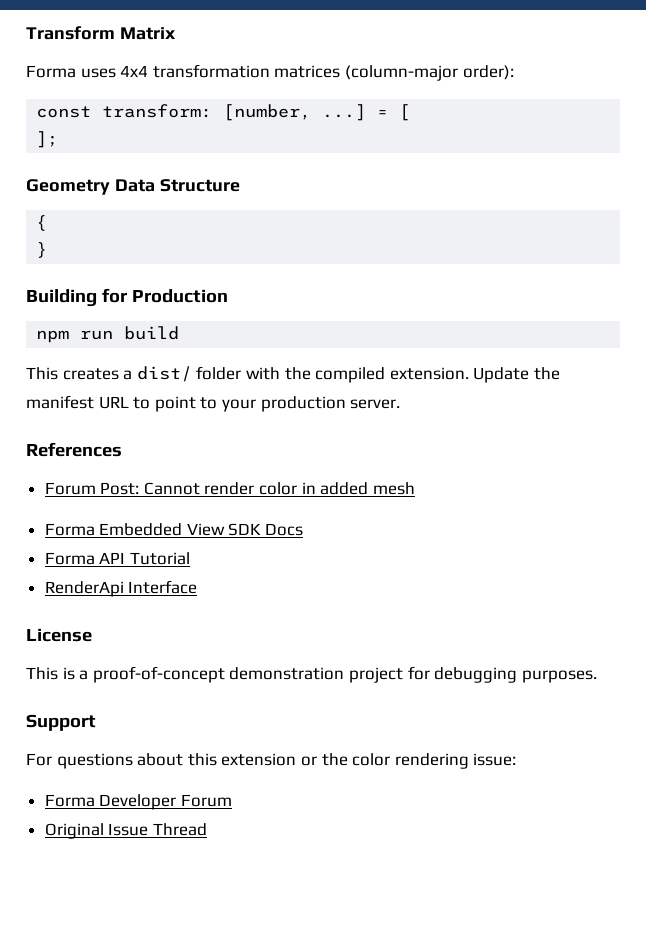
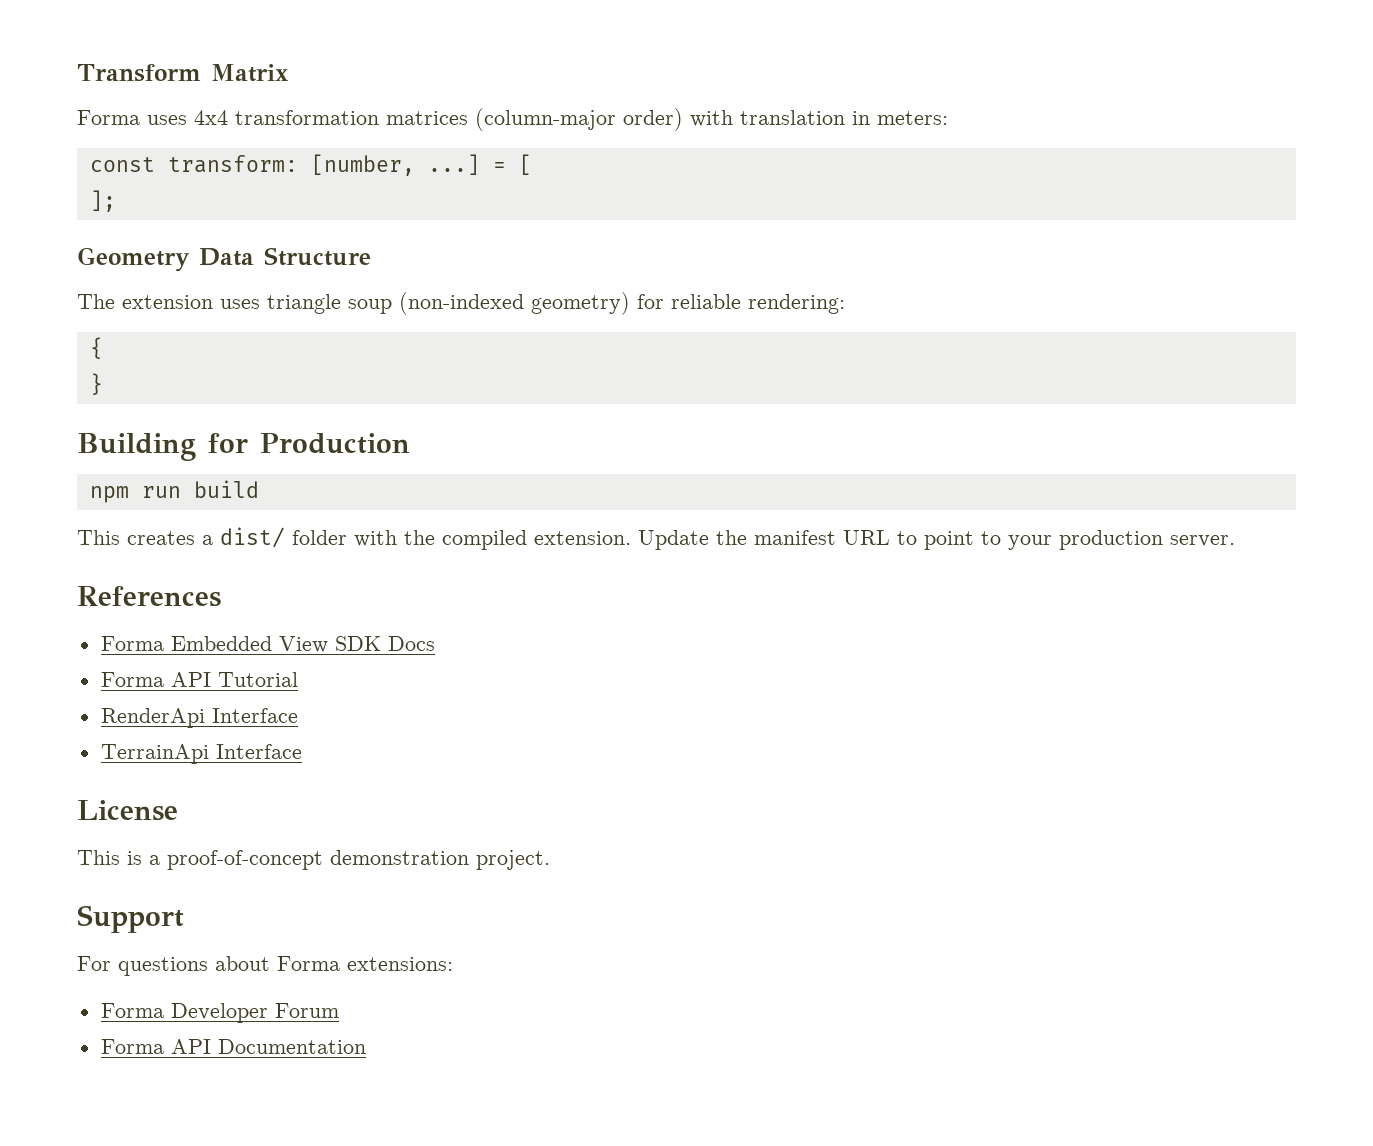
- Forma uses 4x4 transformation matrices (column-major order):
+ Forma uses 4x4 transformation matrices (column-major order) with translation in meters:
+ The extension uses triangle soup (non-indexed geometry) for reliable rendering:
- Forum Post: Cannot render color in added mesh
+ TerrainApi Interface
- This is a proof-of-concept demonstration project for debugging purposes.
+ This is a proof-of-concept demonstration project.
- For questions about this extension or the color rendering issue:
+ For questions about Forma extensions:
- Original Issue Thread
+ Forma API Documentation

